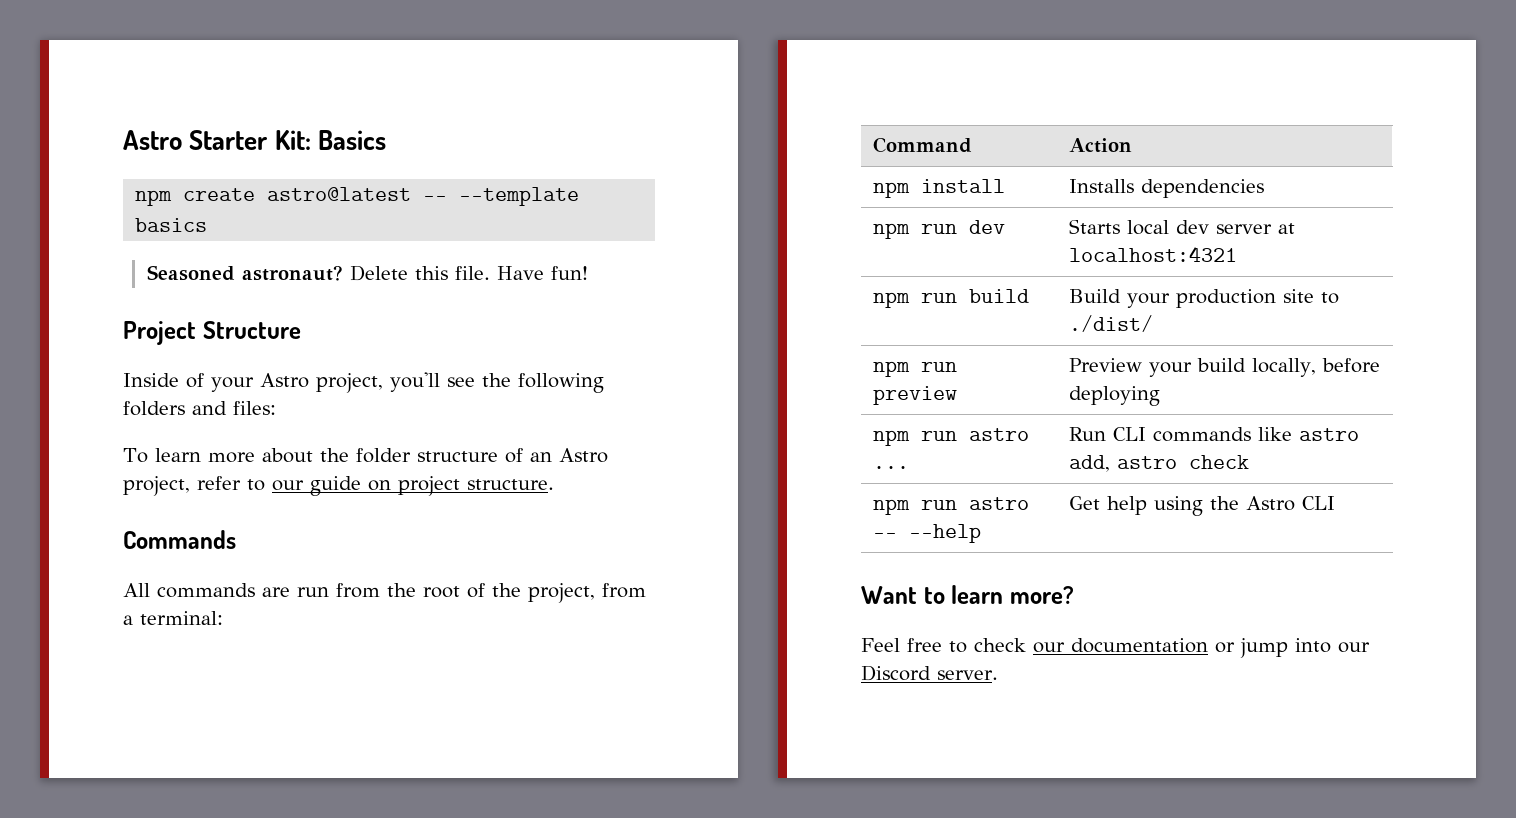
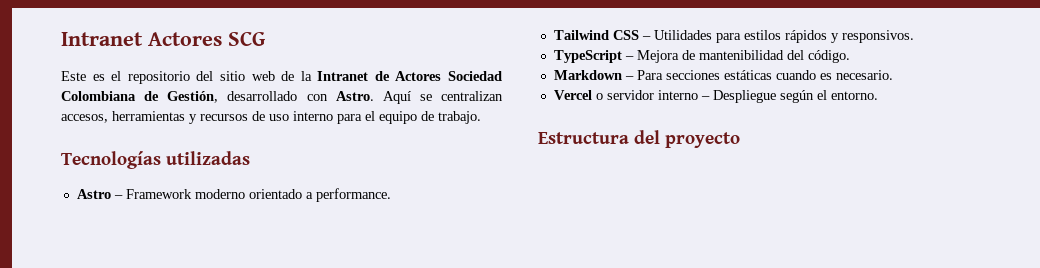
- Astro Starter Kit: Basics
- npm create astro@latest -- --template basics
- Seasoned astronaut? Delete this file. Have fun!
- Project Structure
- Inside of your Astro project, you'll see the following folders and files:
- To learn more about the folder structure of an Astro project, refer to our guide on project structure.
- Commands
- All commands are run from the root of the project, from a terminal:
- Command | Action
- npm install | Installs dependencies
- npm run dev | Starts local dev server at localhost:4321
- npm run build | Build your production site to ./dist/
- npm run preview | Preview your build locally, before deploying
- npm run astro ... | Run CLI commands like astro add, astro check
- npm run astro -- --help | Get help using the Astro CLI
- Want to learn more?
- Feel free to check our documentation or jump into our Discord server.
+ Intranet Actores SCG
+ Este es el repositorio del sitio web de la Intranet de Actores Sociedad Colombiana de Gestión, desarrollado con Astro. Aquí se centralizan accesos, herramientas y recursos de uso interno para el equipo de trabajo.
+ Tecnologías utilizadas
+ Astro – Framework moderno orientado a performance.
+ Tailwind CSS – Utilidades para estilos rápidos y responsivos.
+ TypeScript – Mejora de mantenibilidad del código.
+ Markdown – Para secciones estáticas cuando es necesario.
+ Vercel o servidor interno – Despliegue según el entorno.
+ Estructura del proyecto

